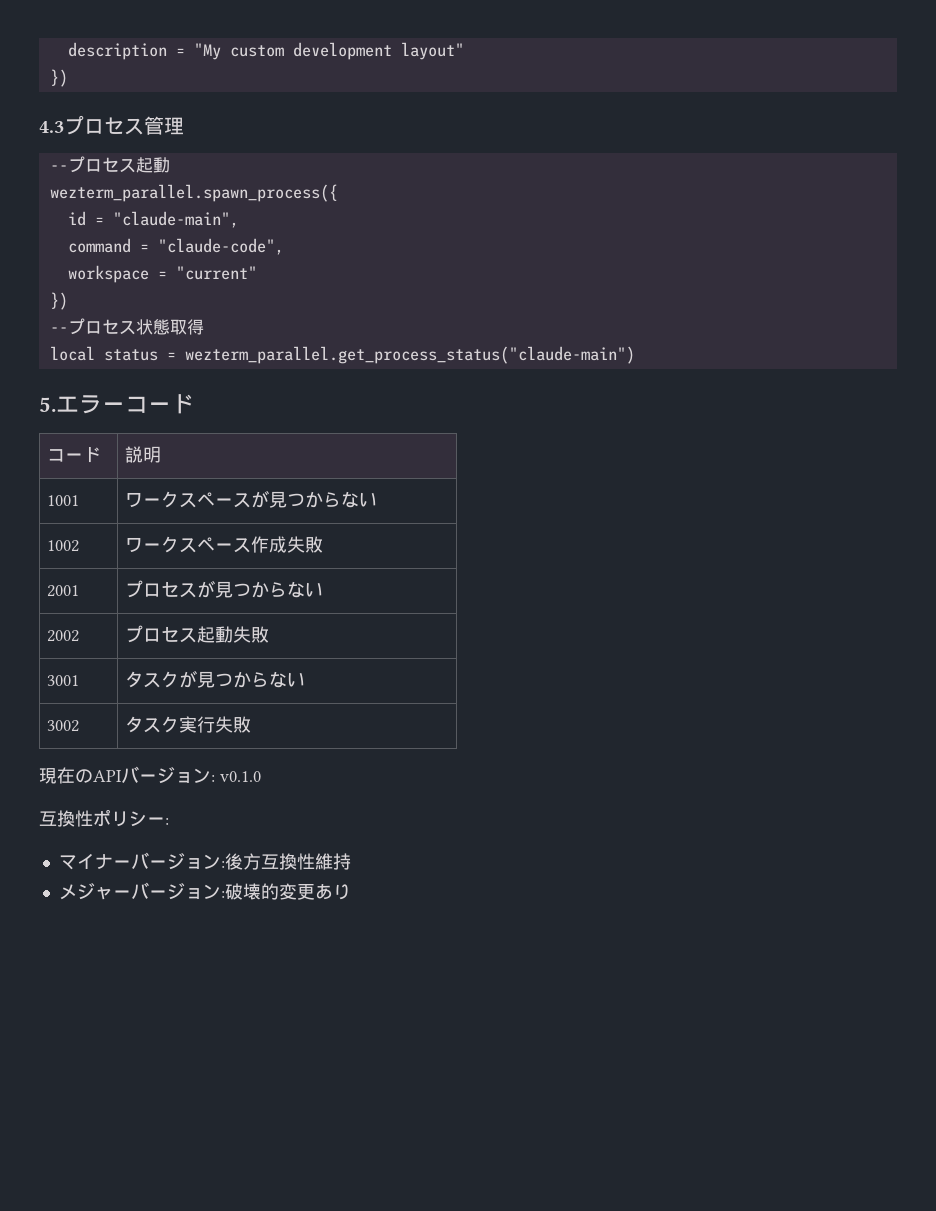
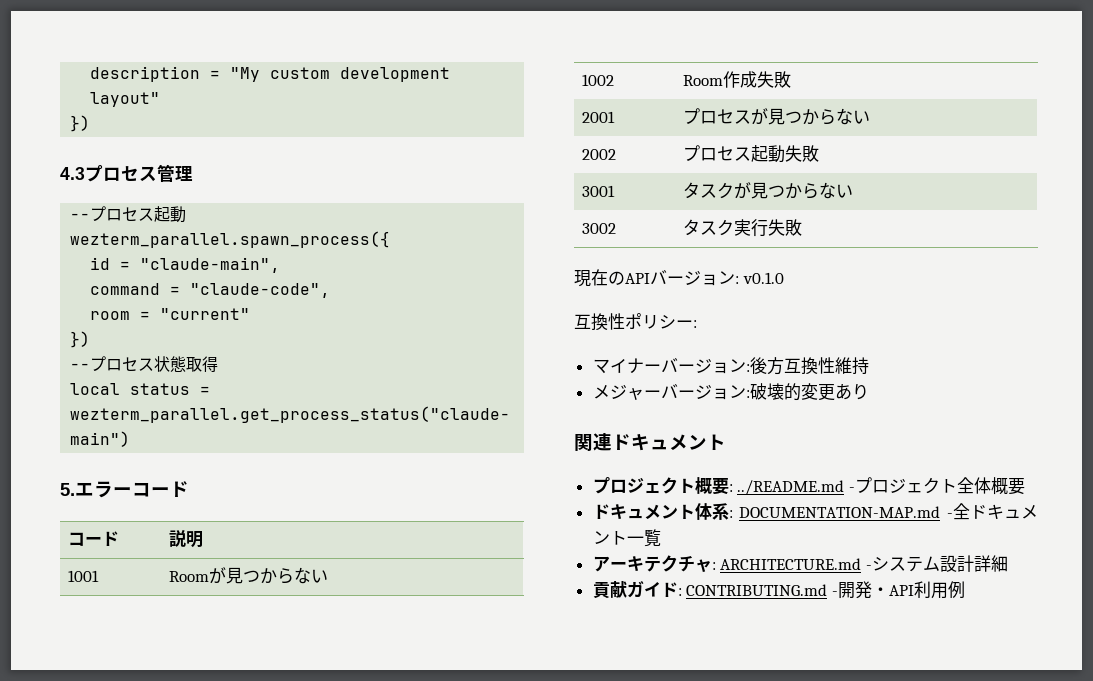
- workspace = "current"
+ room = "current"
- 1001 | ワークスペースが見つからない
+ 1001 | Roomが見つからない
- 1002 | ワークスペース作成失敗
+ 1002 | Room作成失敗
+ 関連ドキュメント
+ プロジェクト概要: ../README.md -プロジェクト全体概要
+ ドキュメント体系: DOCUMENTATION-MAP.md -全ドキュメント一覧
+ アーキテクチャ: ARCHITECTURE.md -システム設計詳細
+ 貢献ガイド: CONTRIBUTING.md -開発・API利用例

